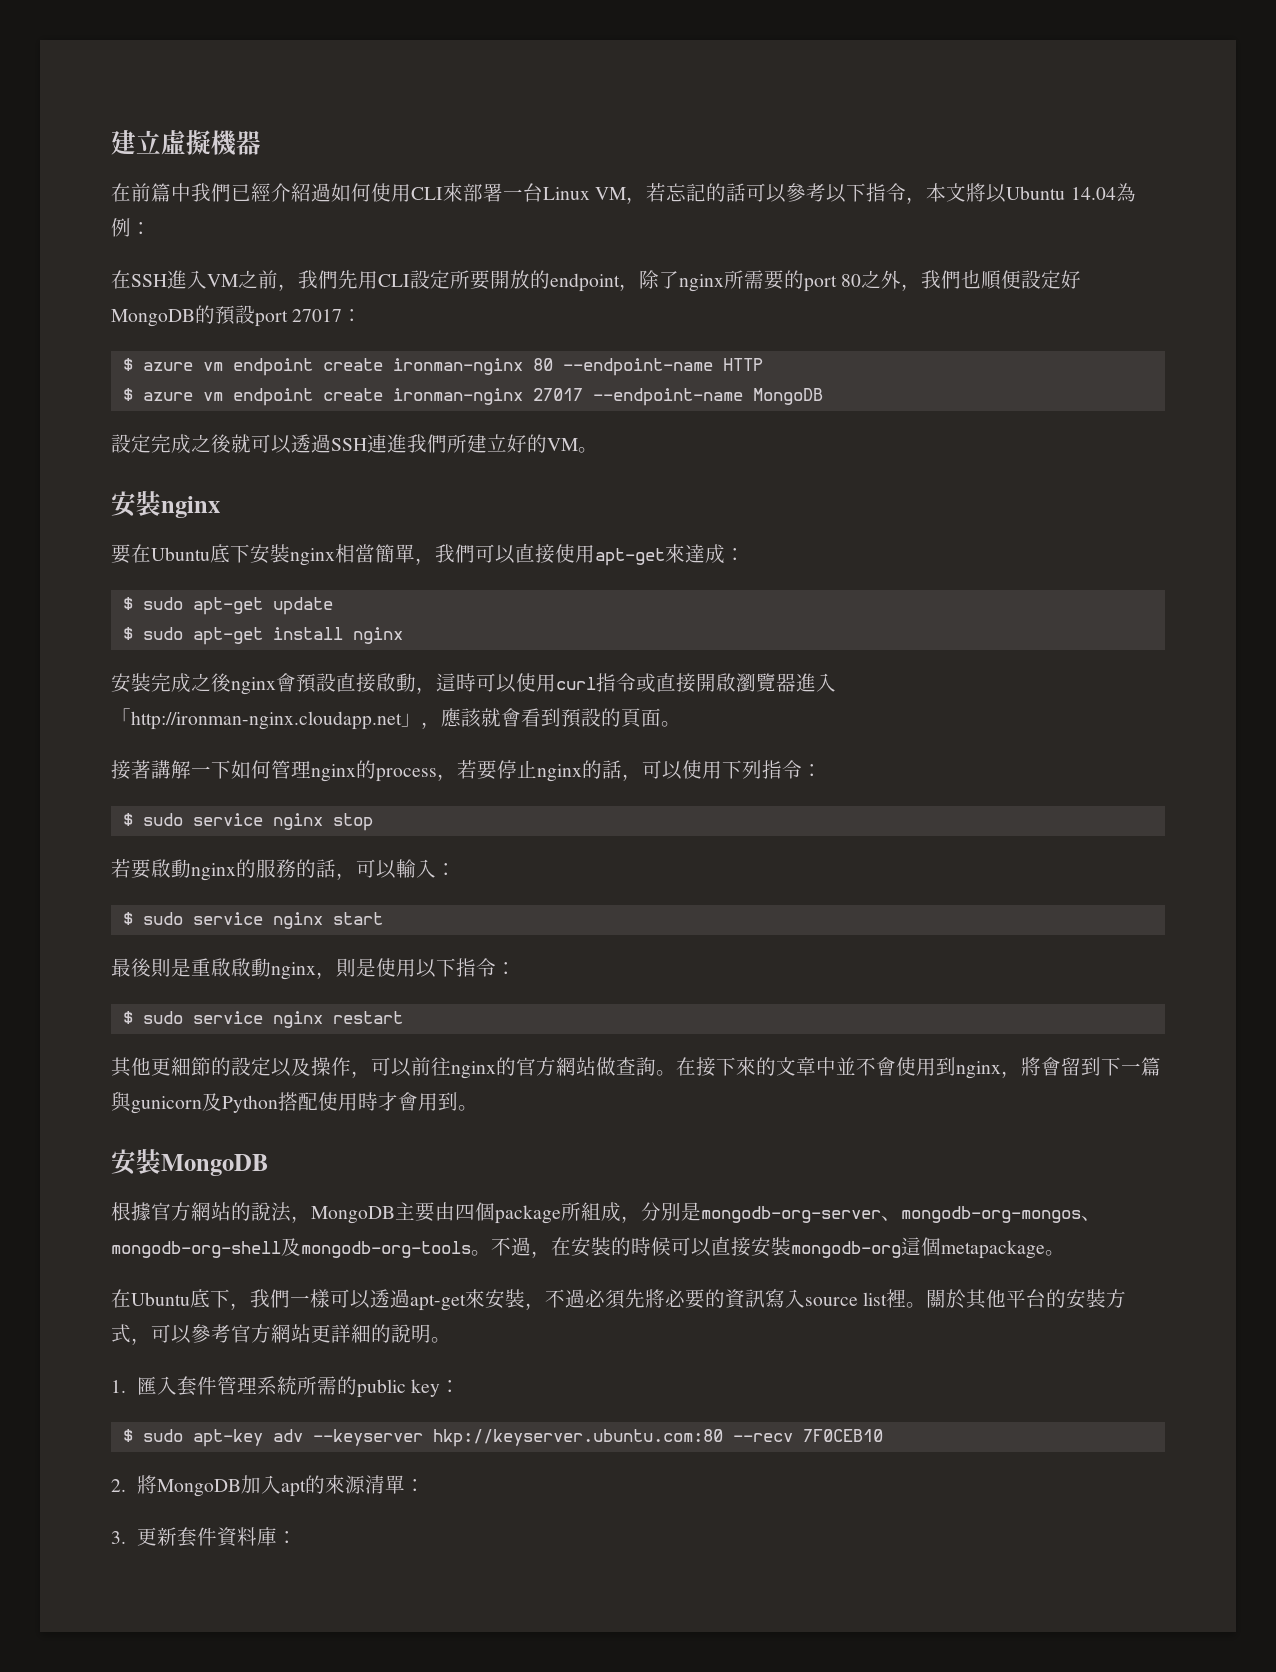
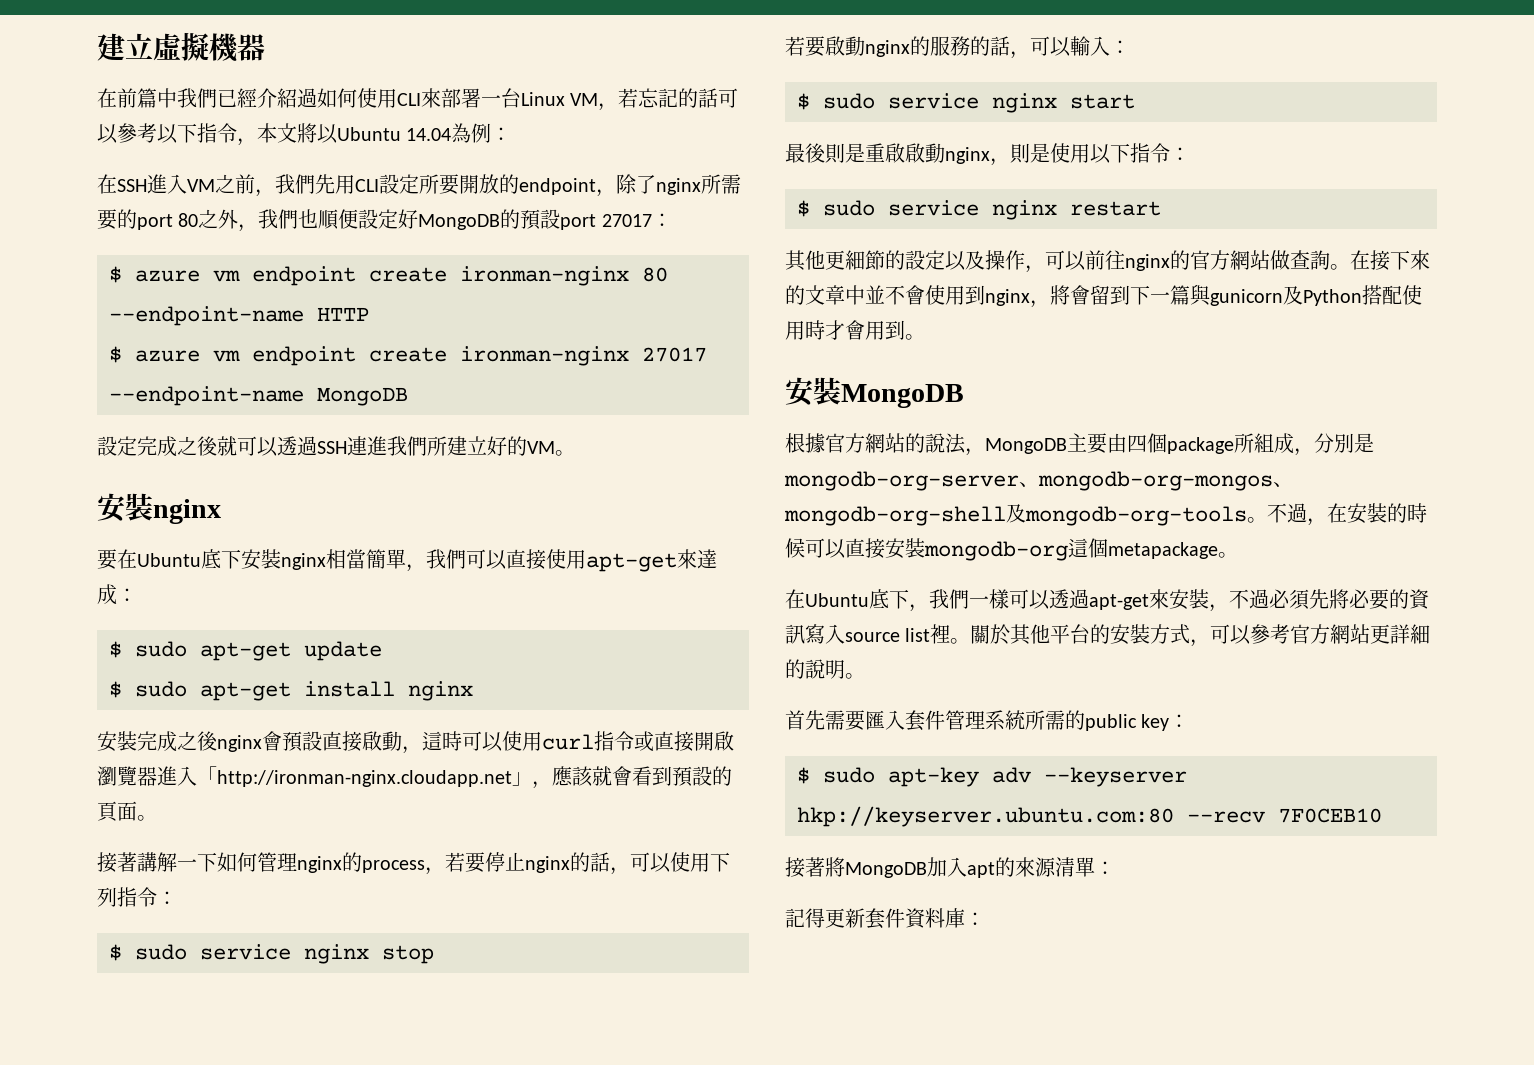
- 1.匯入套件管理系統所需的public key：
+ 首先需要匯入套件管理系統所需的public key：
- 2.將MongoDB加入apt的來源清單：
+ 接著將MongoDB加入apt的來源清單：
- 3.更新套件資料庫：
+ 記得更新套件資料庫：

